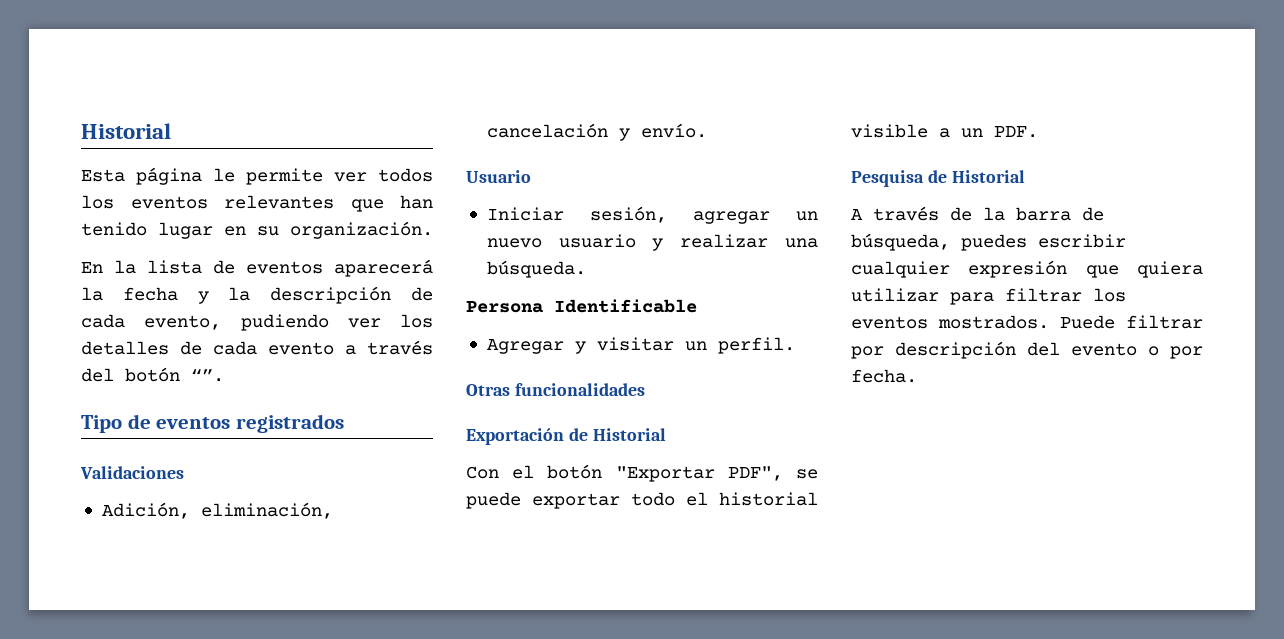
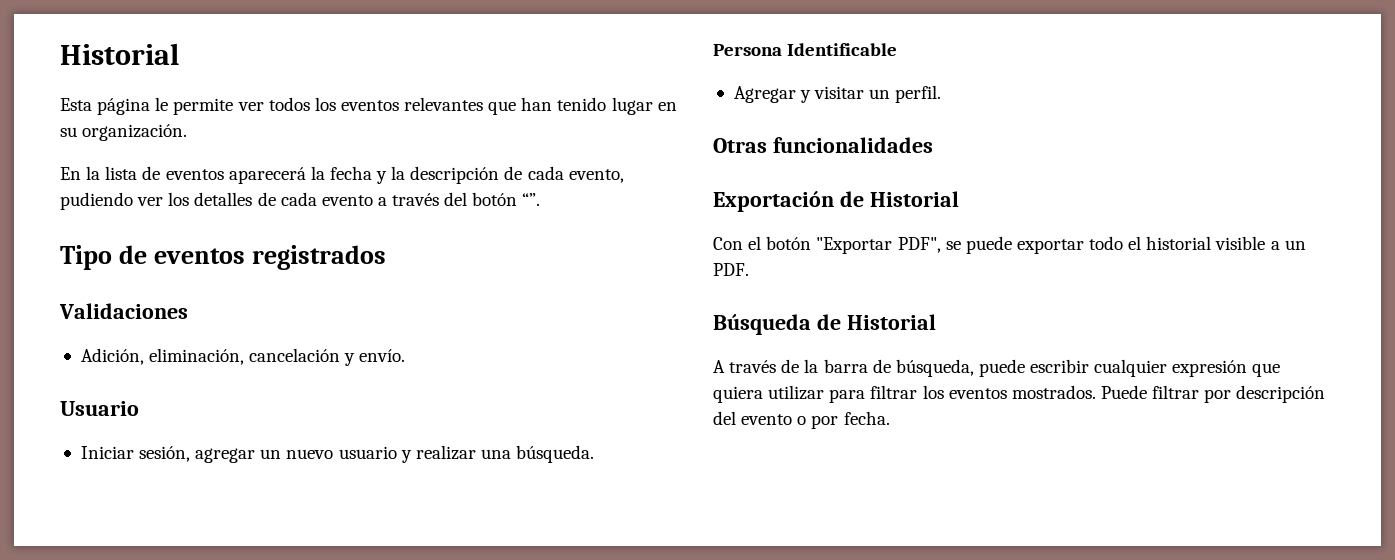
- Pesquisa de Historial
+ Búsqueda de Historial
- A través de la barra de búsqueda, puedes escribir cualquier expresión que quiera utilizar para filtrar los eventos mostrados.
+ A través de la barra de búsqueda, puede escribir cualquier expresión que quiera utilizar para filtrar los eventos mostrados.

